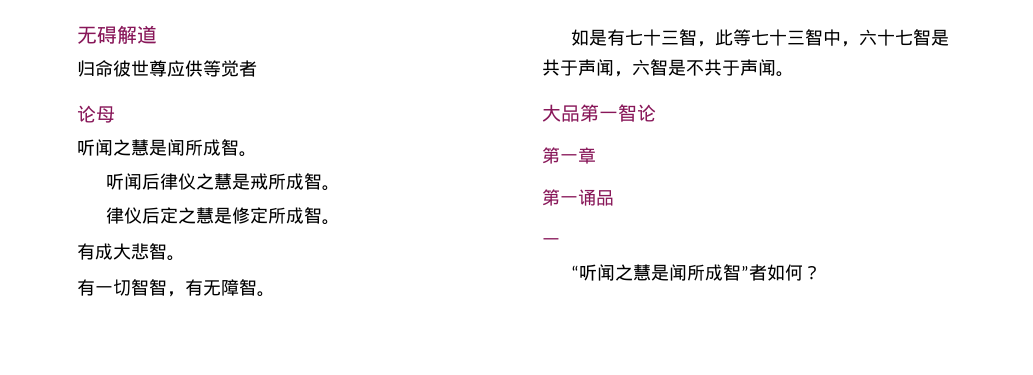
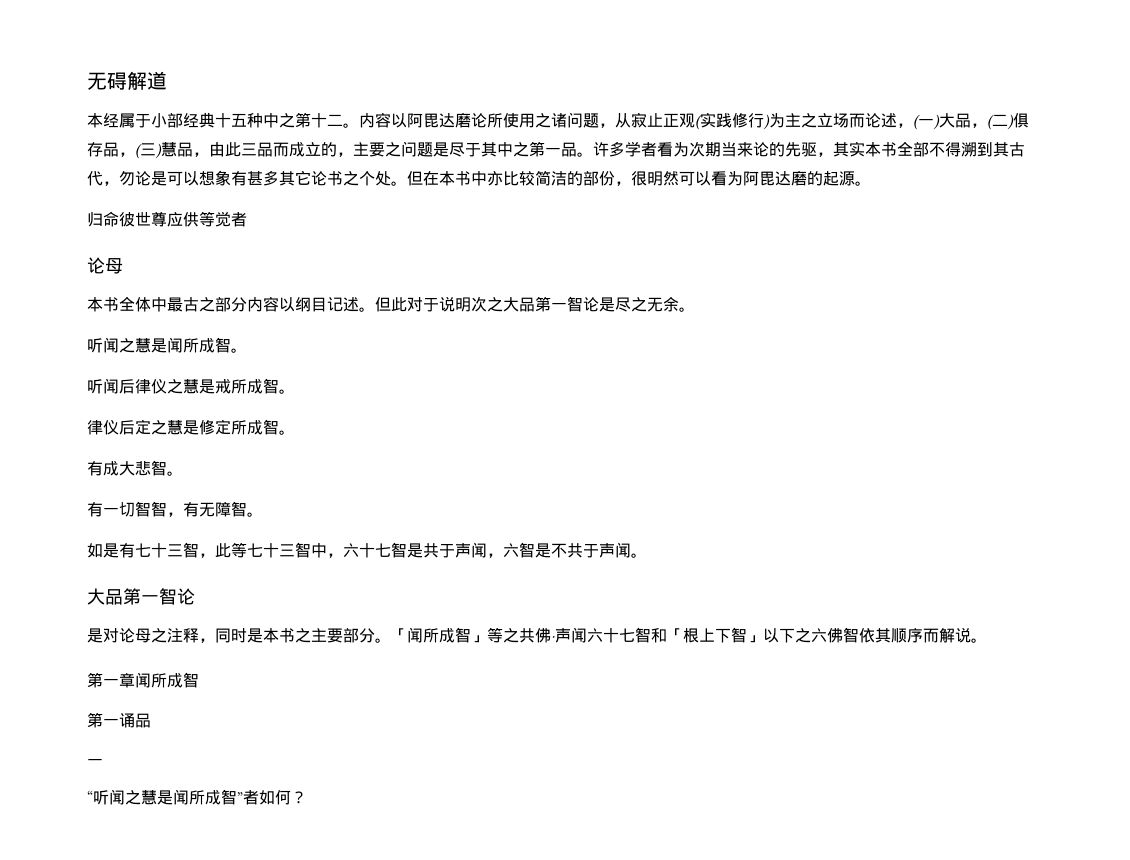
+ 本经属于小部经典十五种中之第十二。内容以阿毘达磨论所使用之诸问题，从寂止正观(实践修行)为主之立场而论述，(一)大品，(二)俱存品，(三)慧品，由此三品而成立的，主要之问题是尽于其中之第一品。许多学者看为次期当来论的先驱，其实本书全部不得溯到其古代，勿论是可以想象有甚多其它论书之个处。但在本书中亦比较简洁的部份，很明然可以看为阿毘达磨的起源。
+ 本书全体中最古之部分内容以纲目记述。但此对于说明次之大品第一智论是尽之无余。
+ 是对论母之注释，同时是本书之主要部分。「闻所成智」等之共佛‧声闻六十七智和「根上下智」以下之六佛智依其顺序而解说。
- 第一章
+ 第一章闻所成智

